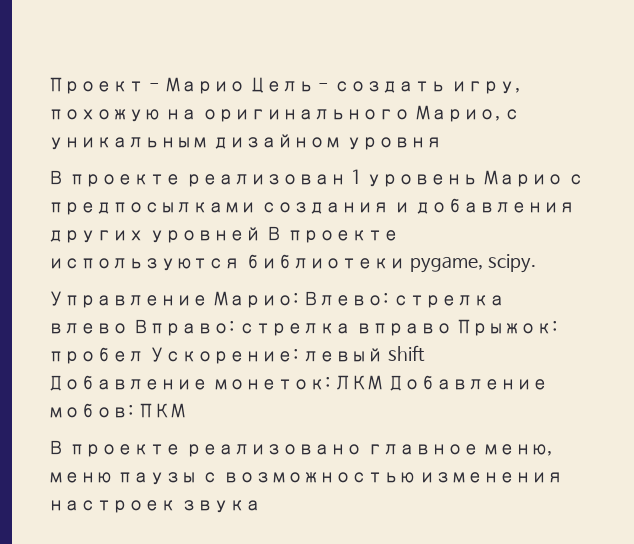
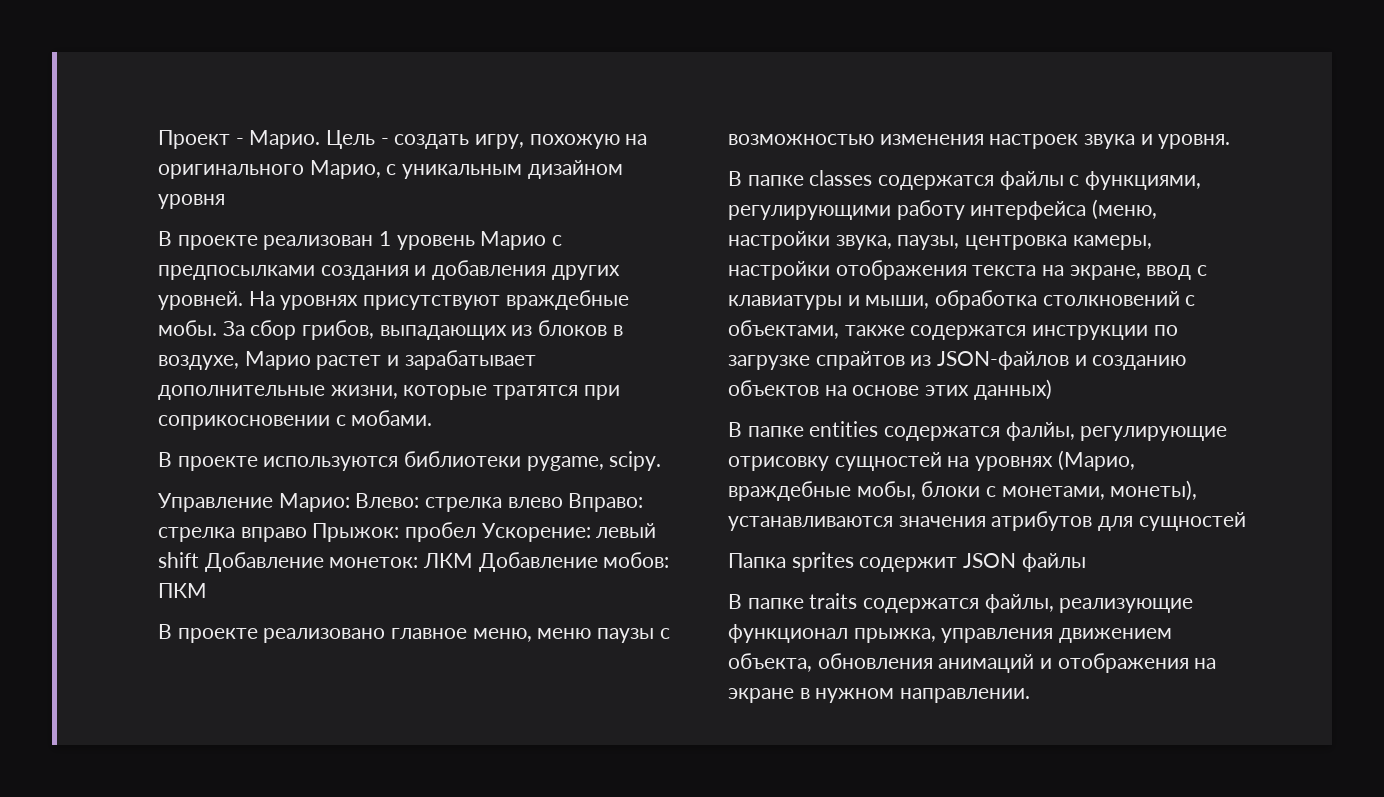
- Проект - Марио Цель - создать игру, похожую на оригинального Марио, с уникальным дизайном уровня
+ Проект - Марио. Цель - создать игру, похожую на оригинального Марио, с уникальным дизайном уровня
- В проекте реализован 1 уровень Марио с предпосылками создания и добавления других уровней В проекте используются библиотеки pygame, scipy.
+ В проекте реализован 1 уровень Марио с предпосылками создания и добавления других уровней. На уровнях присутствуют враждебные мобы. За сбор грибов, выпадающих из блоков в воздухе, Марио растет и зарабатывает дополнительные жизни, которые тратятся при соприкосновении с мобами.
+ В проекте используются библиотеки pygame, scipy.
- В проекте реализовано главное меню, меню паузы с возможностью изменения настроек звука
+ В проекте реализовано главное меню, меню паузы с возможностью изменения настроек звука и уровня.
+ В папке classes содержатся файлы с функциями, регулирующими работу интерфейса (меню, настройки звука, паузы, центровка камеры, настройки отображения текста на экране, ввод с клавиатуры и мыши, обработка столкновений с объектами, также содержатся инструкции по загрузке спрайтов из JSON-файлов и созданию объектов на основе этих данных)
+ В папке entities содержатся фалйы, регулирующие отрисовку сущностей на уровнях (Марио, враждебные мобы, блоки с монетами, монеты), устанавливаются значения атрибутов для сущностей
+ Папка sprites содержит JSON файлы
+ В папке traits содержатся файлы, реализующие функционал прыжка, управления движением объекта, обновления анимаций и отображения на экране в нужном направлении.

